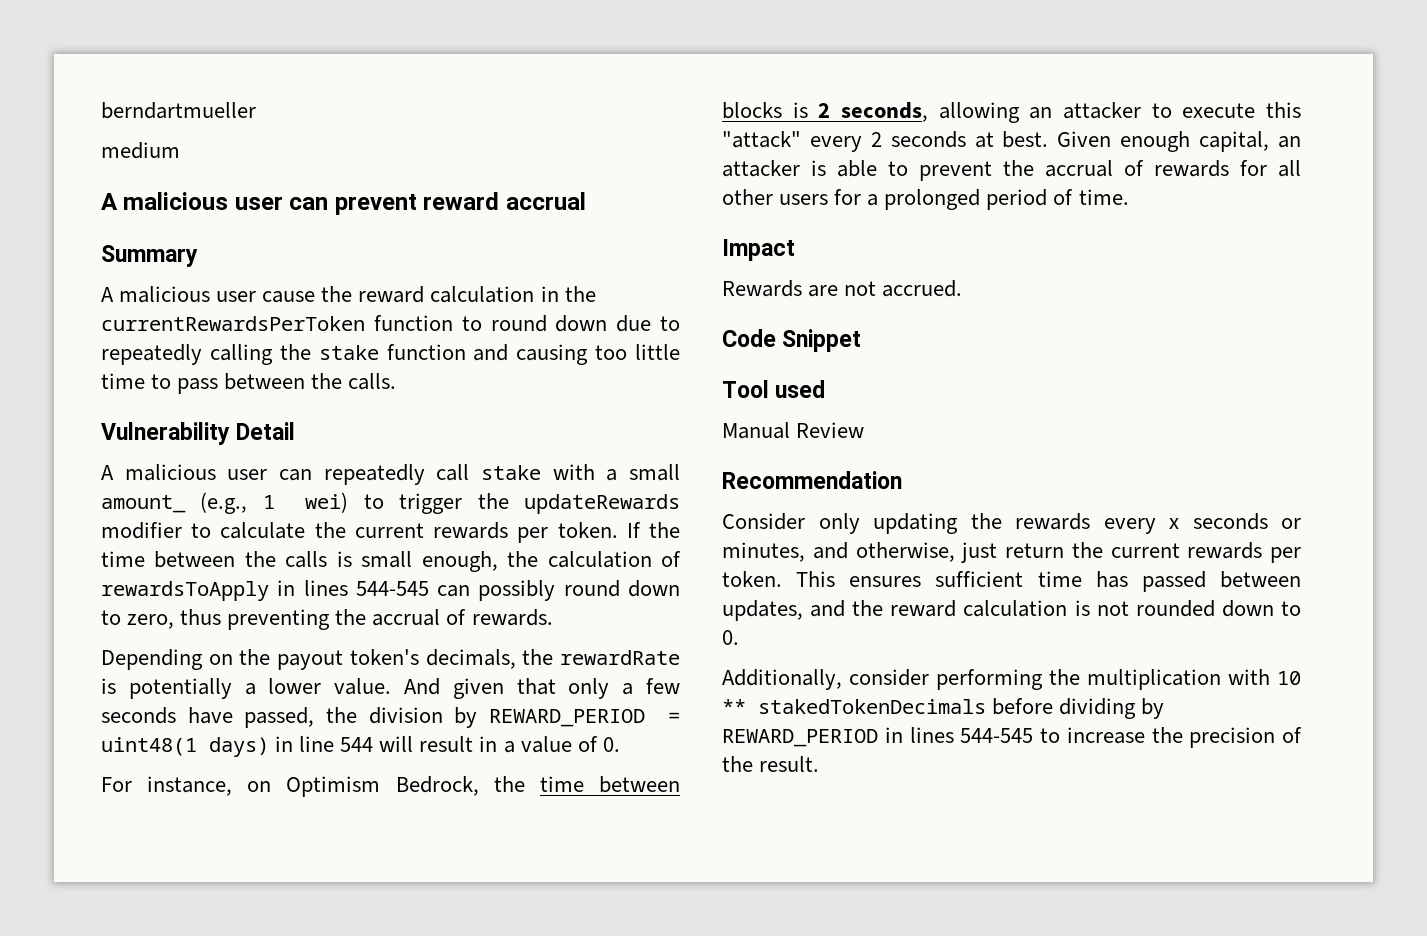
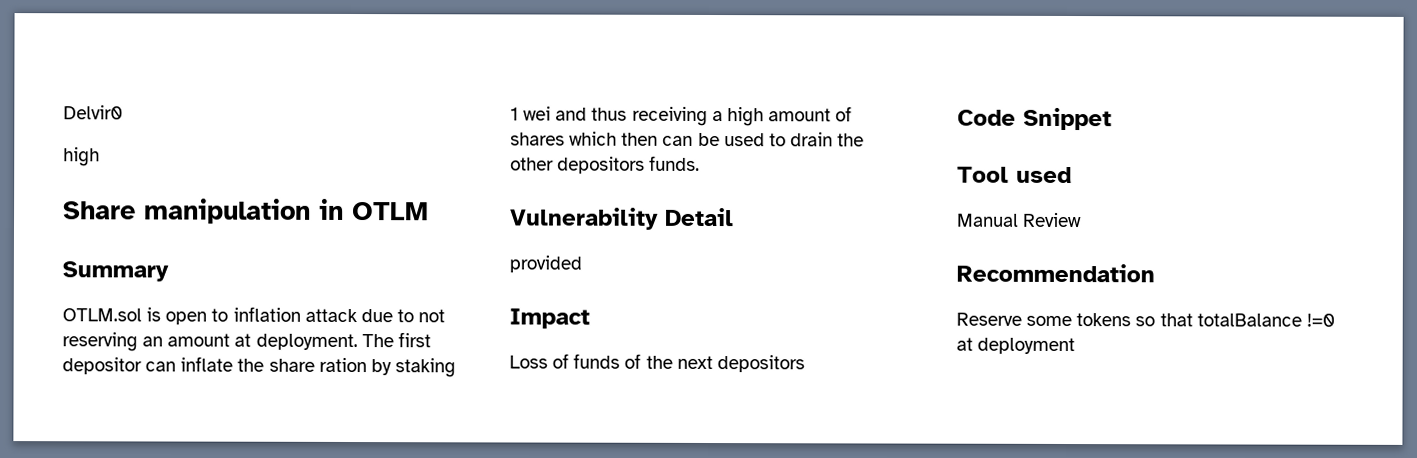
- berndartmueller
- medium
- A malicious user can prevent reward accrual
+ Delvir0
+ high
+ Share manipulation in OTLM
  Summary
- A malicious user cause the reward calculation in the currentRewardsPerToken function to round down due to repeatedly calling the stake function and causing too little time to pass between the calls.
+ OTLM.sol is open to inflation attack due to not reserving an amount at deployment. The first depositor can inflate the share ration by staking 1 wei and thus receiving a high amount of shares which then can be used to drain the other depositors funds.
  Vulnerability Detail
- A malicious user can repeatedly call stake with a small amount_ (e.g., 1 wei) to trigger the updateRewards modifier to calculate the current rewards per token. If the time between the calls is small enough, the calculation of rewardsToApply in lines 544-545 can possibly round down to zero, thus preventing the accrual of rewards.
- Depending on the payout token's decimals, the rewardRate is potentially a lower value. And given that only a few seconds have passed, the division by REWARD_PERIOD = uint48(1 days) in line 544 will result in a value of 0.
- For instance, on Optimism Bedrock, the time between blocks is 2 seconds, allowing an attacker to execute this "attack" every 2 seconds at best. Given enough capital, an attacker is able to prevent the accrual of rewards for all other users for a prolonged period of time.
+ provided
  Impact
- Rewards are not accrued.
+ Loss of funds of the next depositors
- Consider only updating the rewards every x seconds or minutes, and otherwise, just return the current rewards per token. This ensures sufficient time has passed between updates, and the reward calculation is not rounded down to 0.
- Additionally, consider performing the multiplication with 10 ** stakedTokenDecimals before dividing by REWARD_PERIOD in lines 544-545 to increase the precision of the result.
+ Reserve some tokens so that totalBalance !=0 at deployment

